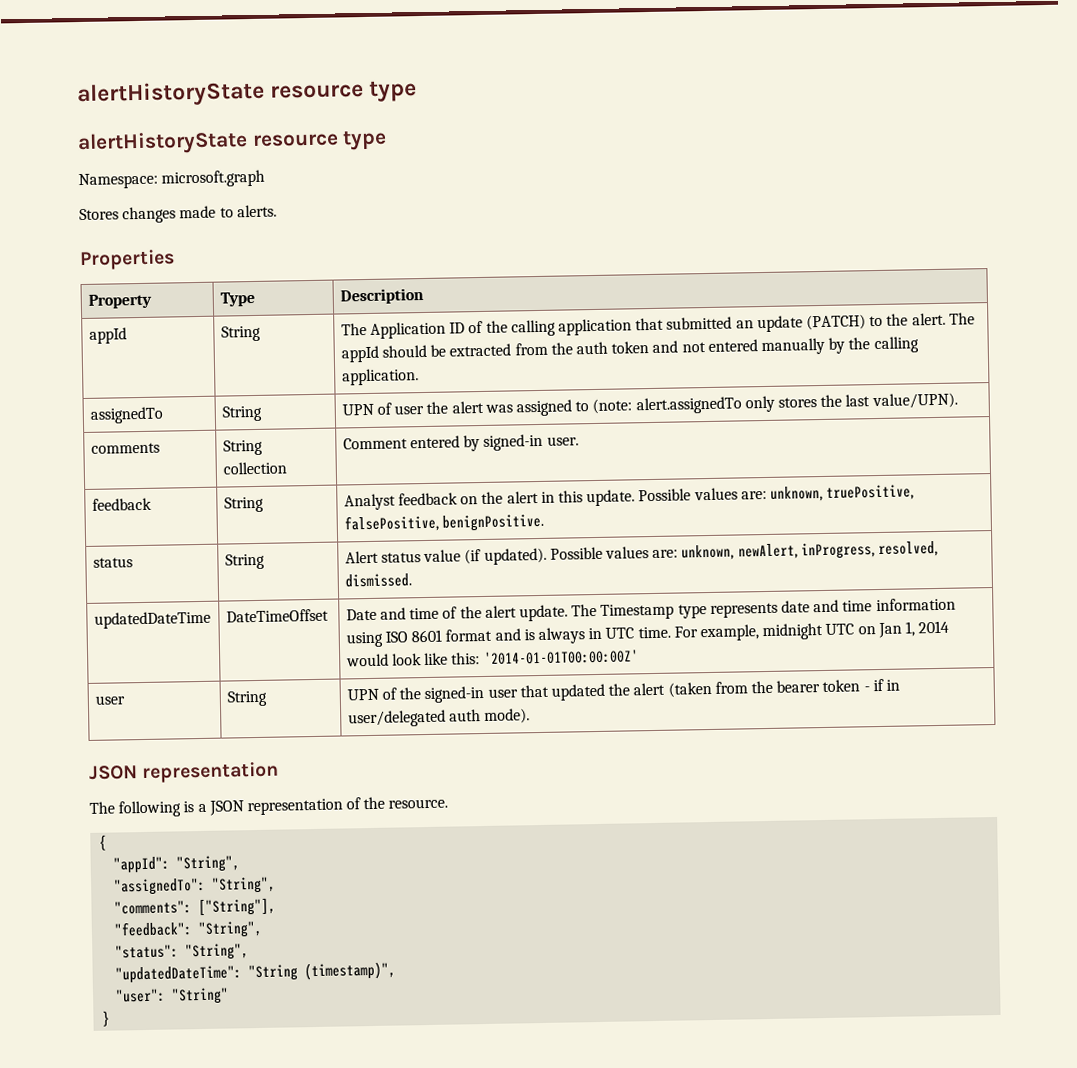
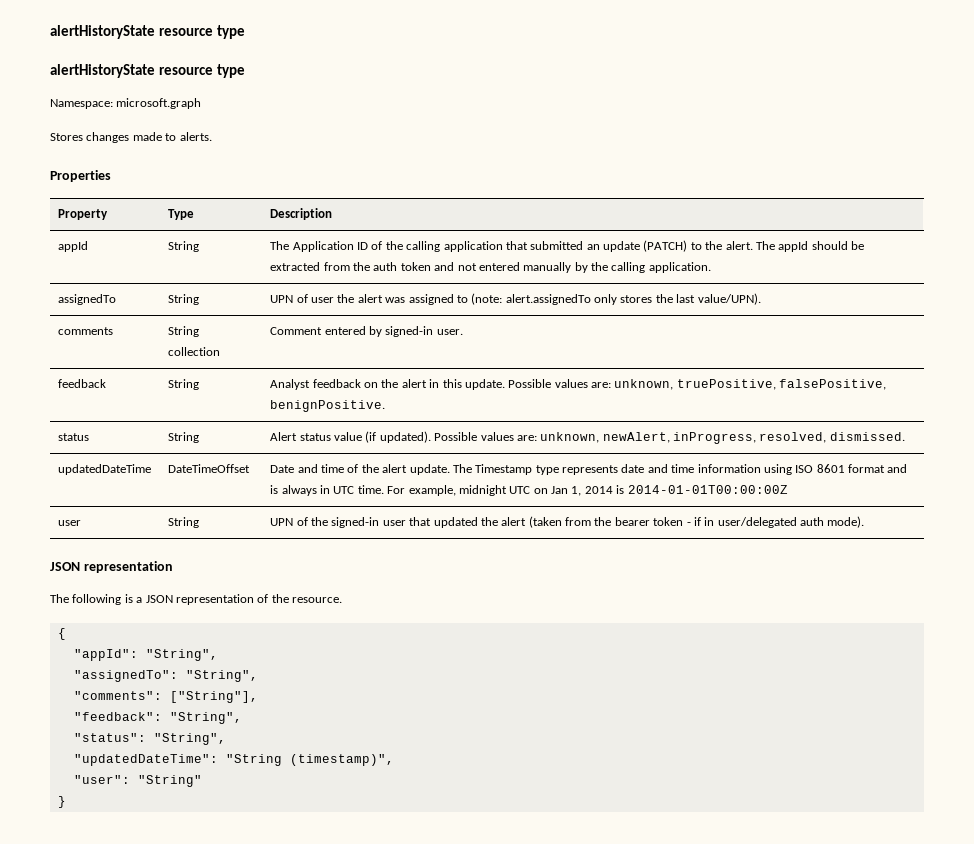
- updatedDateTime | DateTimeOffset | Date and time of the alert update. The Timestamp type represents date and time information using ISO 8601 format and is always in UTC time. For example, midnight UTC on Jan 1, 2014 would look like this: '2014-01-01T00:00:00Z'
+ updatedDateTime | DateTimeOffset | Date and time of the alert update. The Timestamp type represents date and time information using ISO 8601 format and is always in UTC time. For example, midnight UTC on Jan 1, 2014 is 2014-01-01T00:00:00Z

